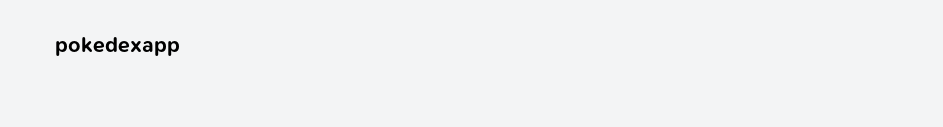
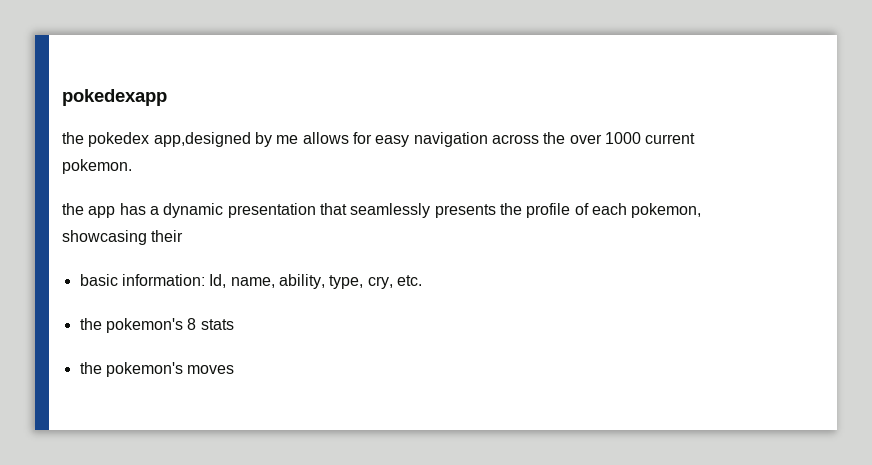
+ the pokedex app,designed by me allows for easy navigation across the over 1000 current pokemon.
+ the app has a dynamic presentation that seamlessly presents the profile of each pokemon, showcasing their
+ basic information: Id, name, ability, type, cry, etc.
+ the pokemon's 8 stats
+ the pokemon's moves

